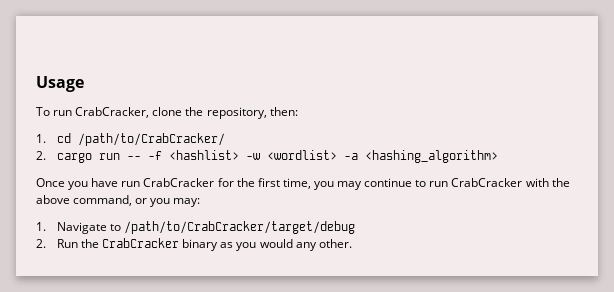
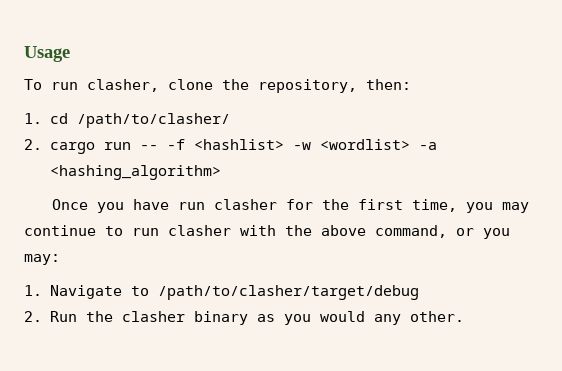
- To run CrabCracker, clone the repository, then:
+ To run clasher, clone the repository, then:
- 1. cd /path/to/CrabCracker/
+ 1. cd /path/to/clasher/
- Once you have run CrabCracker for the first time, you may continue to run CrabCracker with the above command, or you may:
+ Once you have run clasher for the first time, you may continue to run clasher with the above command, or you may:
- 1. Navigate to /path/to/CrabCracker/target/debug
+ 1. Navigate to /path/to/clasher/target/debug
- 2. Run the CrabCracker binary as you would any other.
+ 2. Run the clasher binary as you would any other.

